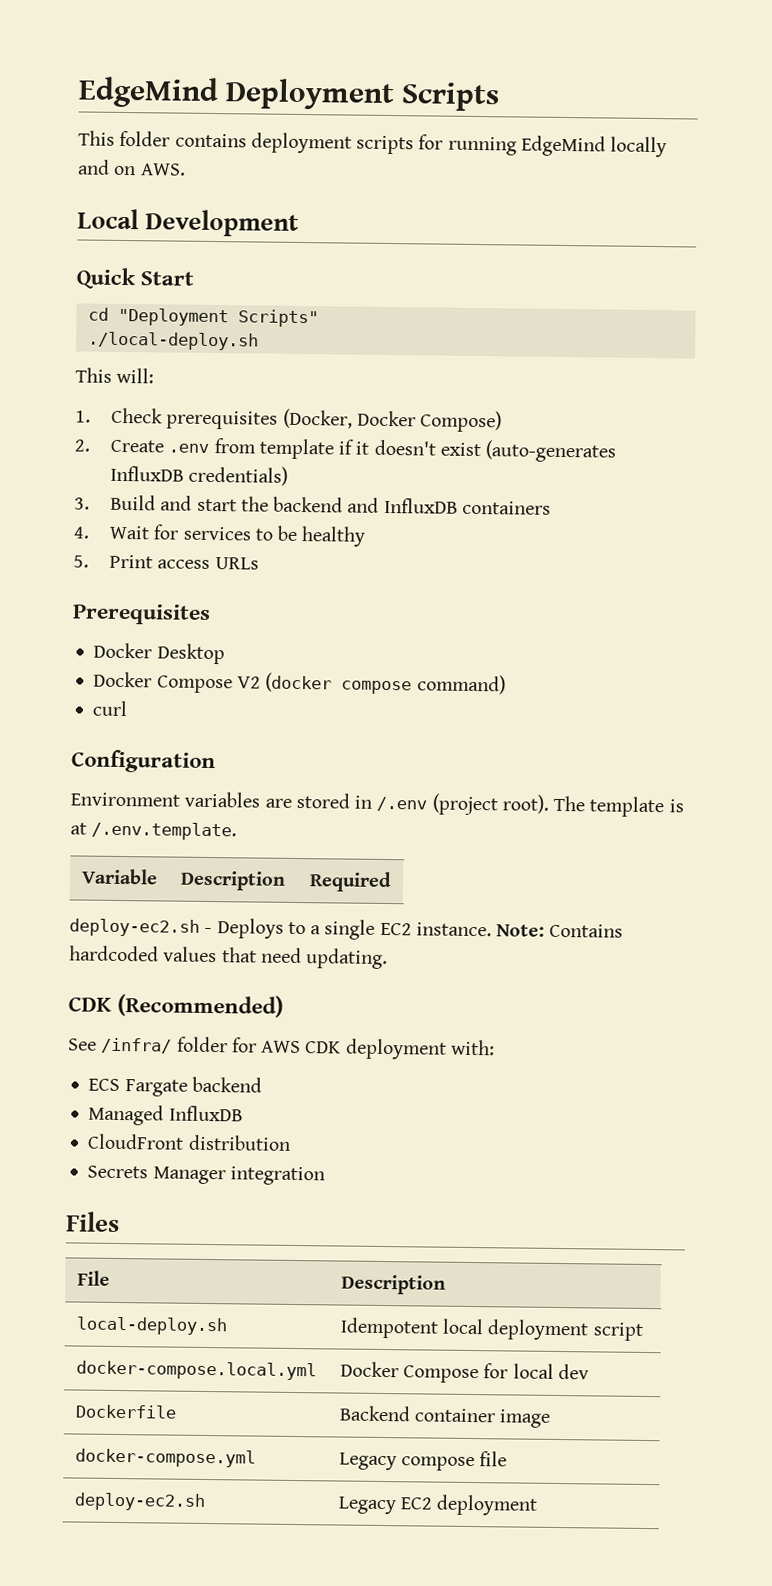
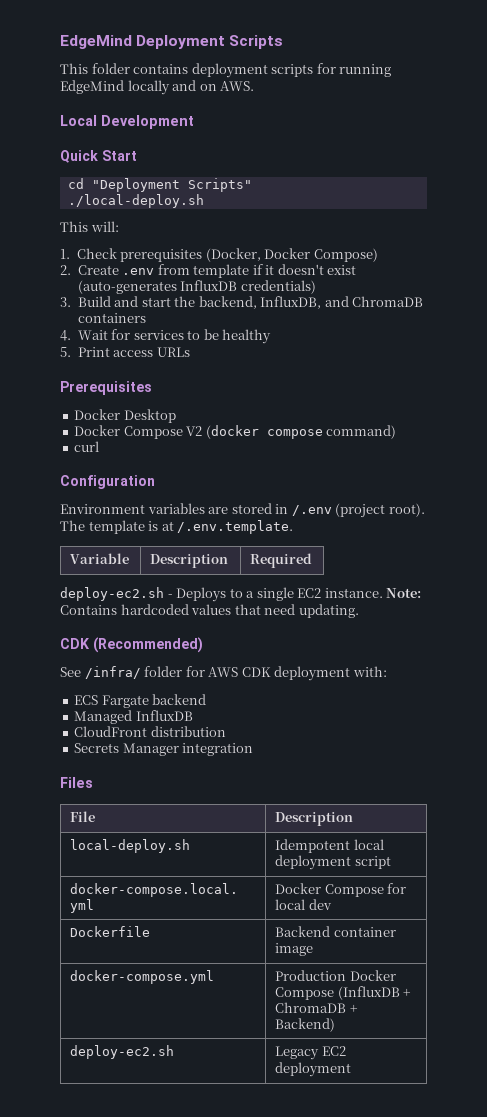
- 3. Build and start the backend and InfluxDB containers
+ 3. Build and start the backend, InfluxDB, and ChromaDB containers
- docker-compose.yml | Legacy compose file
+ docker-compose.yml | Production Docker Compose (InfluxDB + ChromaDB + Backend)

